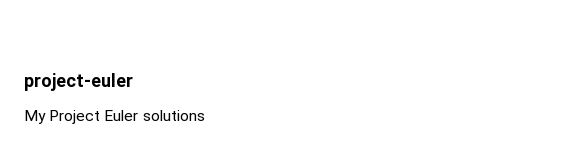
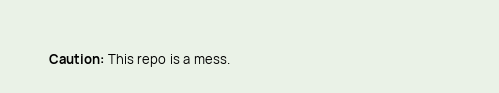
- project-euler
- My Project Euler solutions
+ Caution: This repo is a mess.

